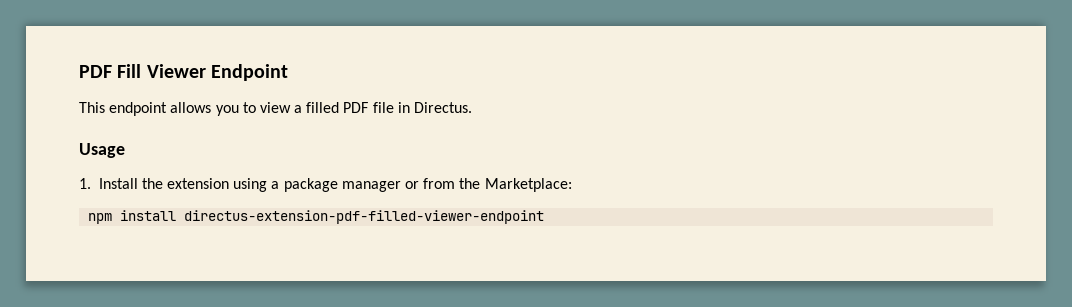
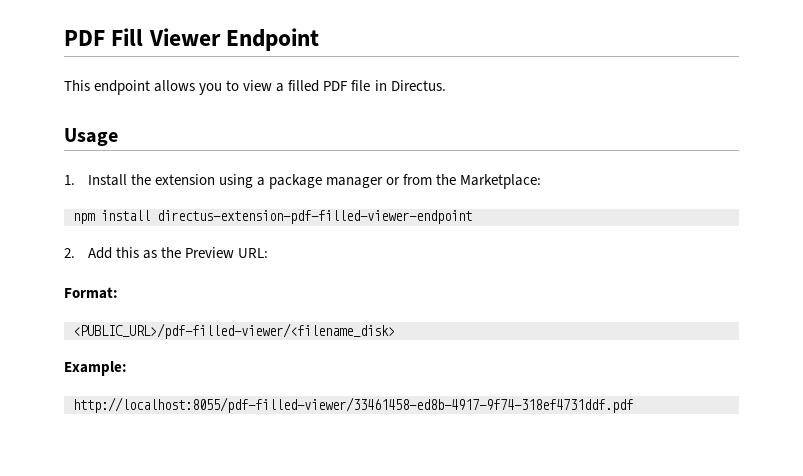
+ 2. Add this as the Preview URL:
+ Format:
+ <PUBLIC_URL>/pdf-filled-viewer/<filename_disk>
+ Example:
+ http://localhost:8055/pdf-filled-viewer/33461458-ed8b-4917-9f74-318ef4731ddf.pdf

